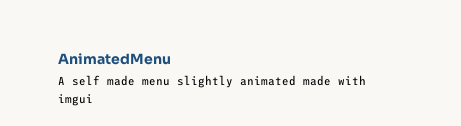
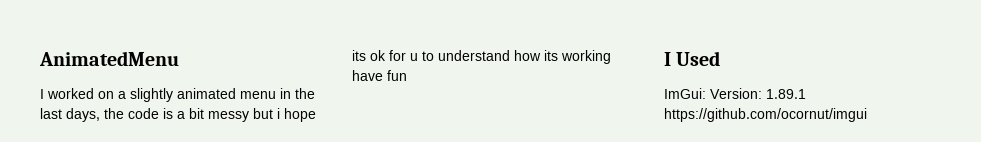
- A self made menu slightly animated made with imgui
+ I worked on a slightly animated menu in the last days, the code is a bit messy but i hope its ok for u to understand how its working have fun
+ I Used
+ ImGui: Version: 1.89.1 https://github.com/ocornut/imgui

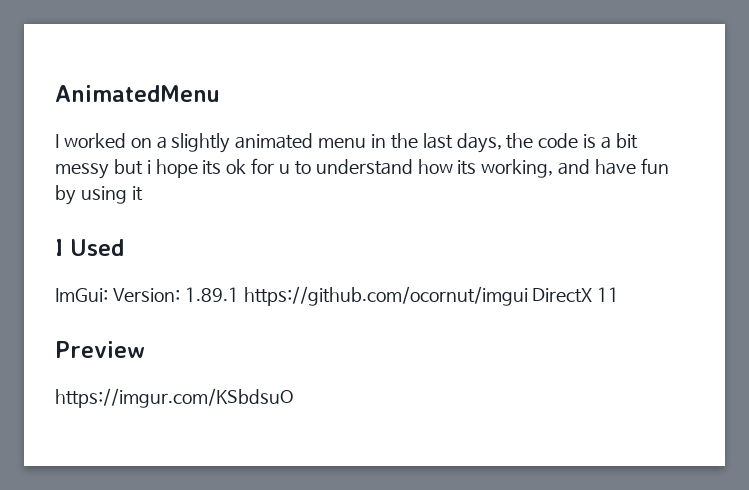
- I worked on a slightly animated menu in the last days, the code is a bit messy but i hope its ok for u to understand how its working have fun
+ I worked on a slightly animated menu in the last days, the code is a bit messy but i hope its ok for u to understand how its working, and have fun by using it
- ImGui: Version: 1.89.1 https://github.com/ocornut/imgui
+ ImGui: Version: 1.89.1 https://github.com/ocornut/imgui DirectX 11
+ Preview
+ https://imgur.com/KSbdsuO

